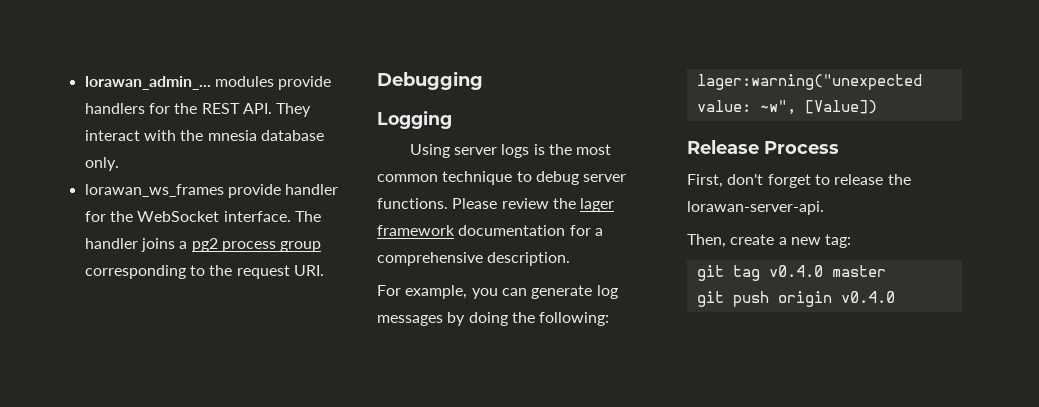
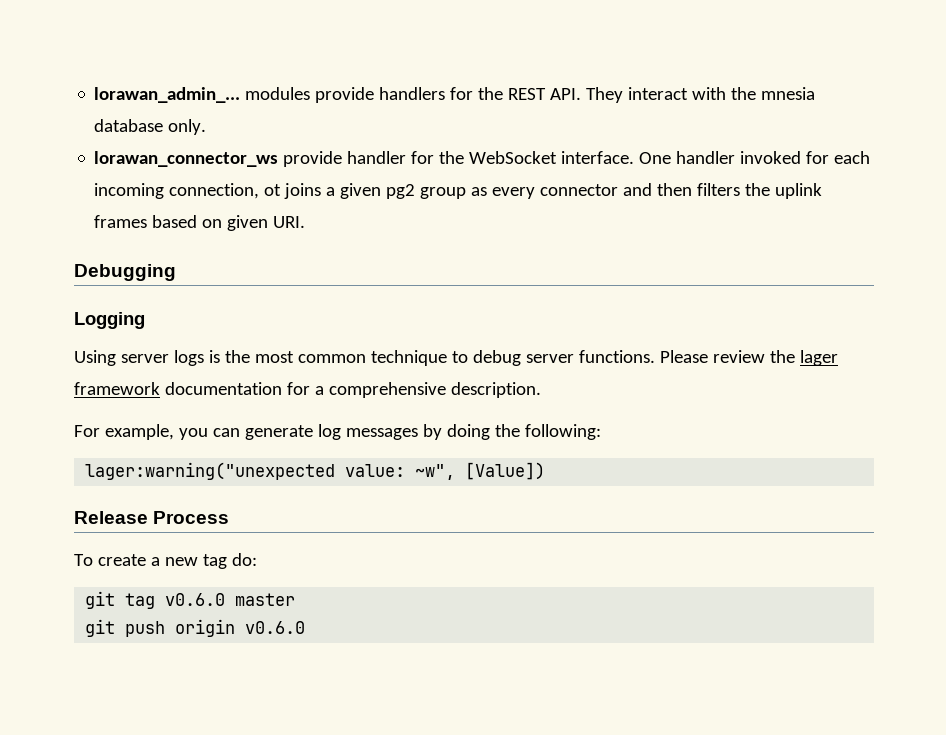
- lorawan_ws_frames provide handler for the WebSocket interface.
+ lorawan_connector_ws provide handler for the WebSocket interface.
- The handler joins a pg2 process group corresponding to the request URI.
+ One handler invoked for each incoming connection, ot joins a given pg2 group as every connector and then filters the uplink frames based on given URI.
- First, don't forget to release the lorawan-server-api.
- Then, create a new tag:
+ To create a new tag do:
- git tag v0.4.0 master
+ git tag v0.6.0 master
- git push origin v0.4.0
+ git push origin v0.6.0

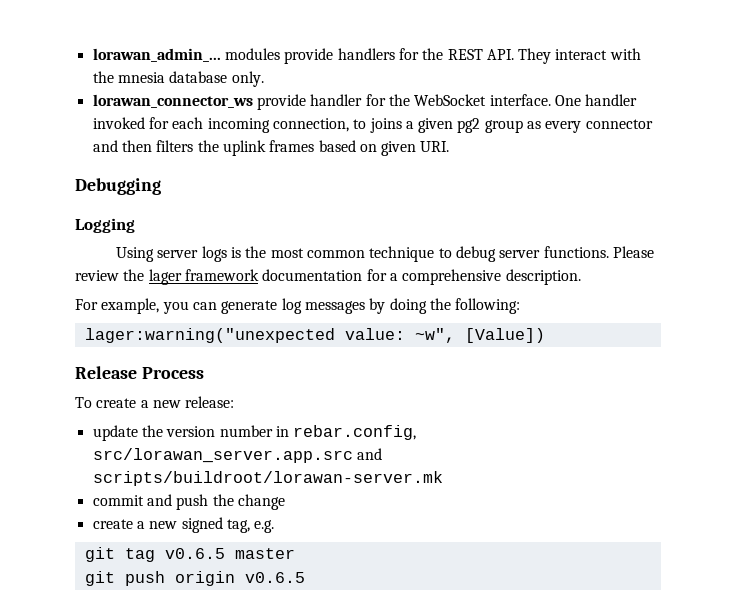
- One handler invoked for each incoming connection, ot joins a given pg2 group as every connector and then filters the uplink frames based on given URI.
+ One handler invoked for each incoming connection, to joins a given pg2 group as every connector and then filters the uplink frames based on given URI.
- To create a new tag do:
+ To create a new release:
+ update the version number in rebar.config, src/lorawan_server.app.src and scripts/buildroot/lorawan-server.mk
+ commit and push the change
+ create a new signed tag, e.g.
- git tag v0.6.0 master
+ git tag v0.6.5 master
- git push origin v0.6.0
+ git push origin v0.6.5

